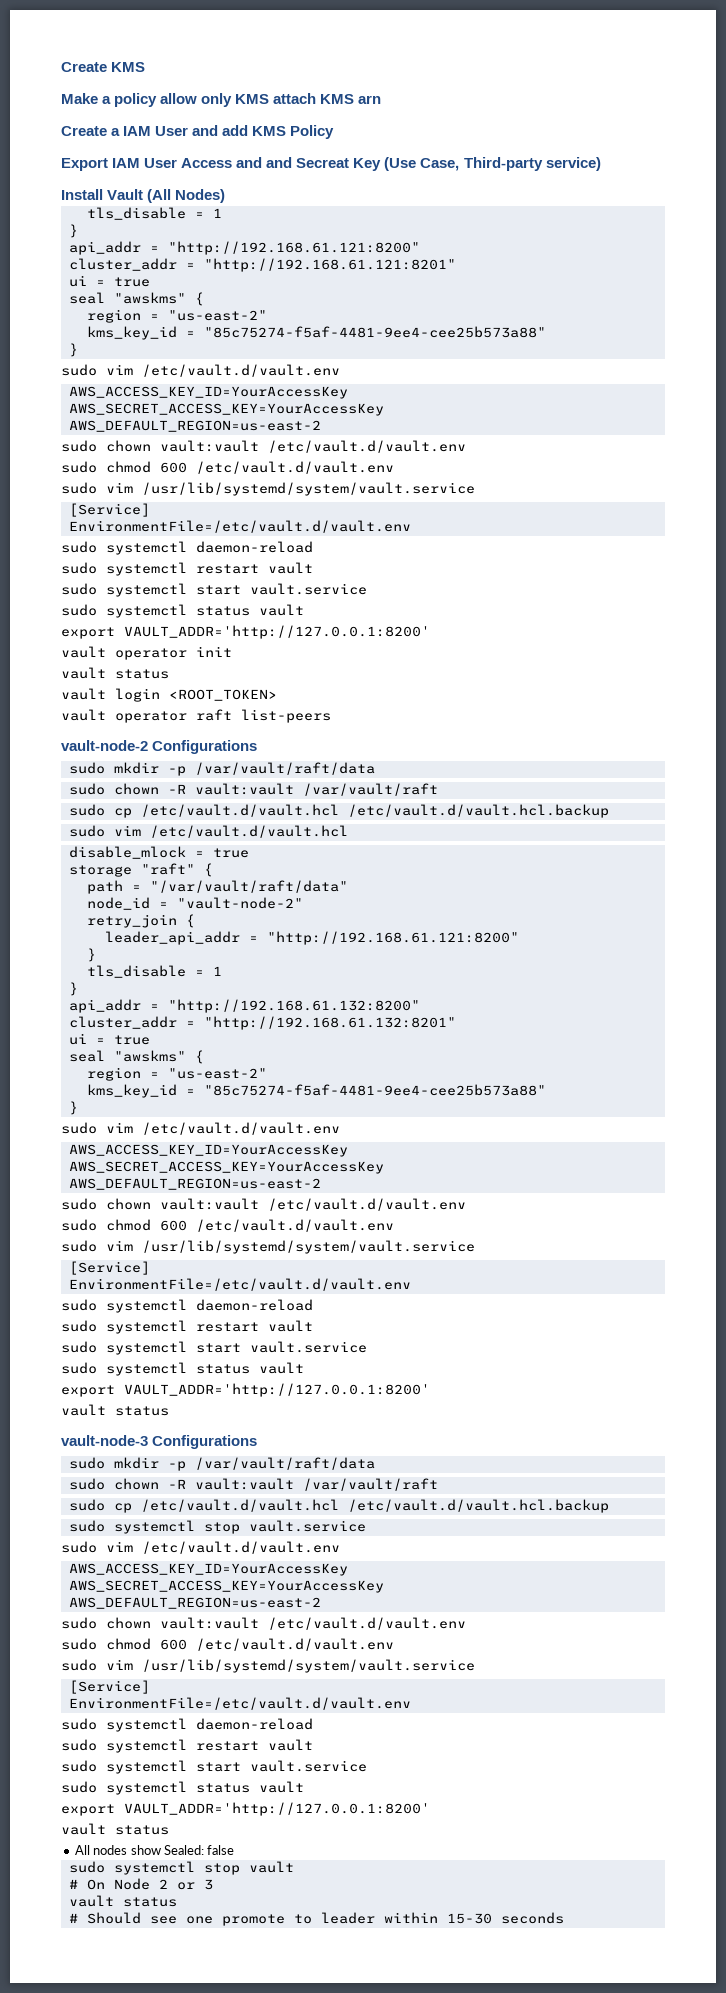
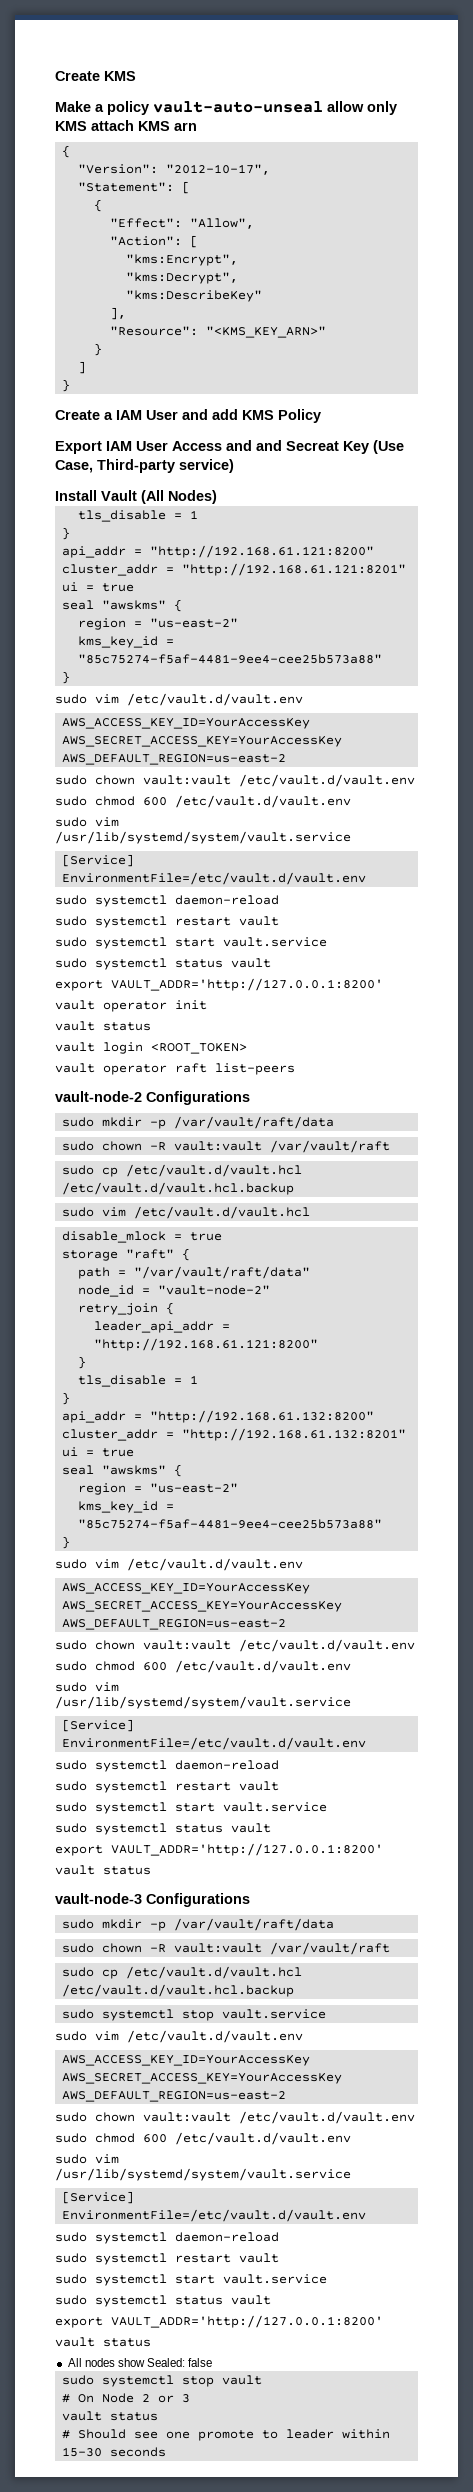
- Make a policy allow only KMS attach KMS arn
+ Make a policy vault-auto-unseal allow only KMS attach KMS arn
+ {
+ "Version": "2012-10-17",
+ "Statement": [
+ {
+ "Effect": "Allow",
+ "Action": [
+ "kms:Encrypt",
+ "kms:Decrypt",
+ "kms:DescribeKey"
+ ],
+ "Resource": "<KMS_KEY_ARN>"
+ }
+ ]
+ }

